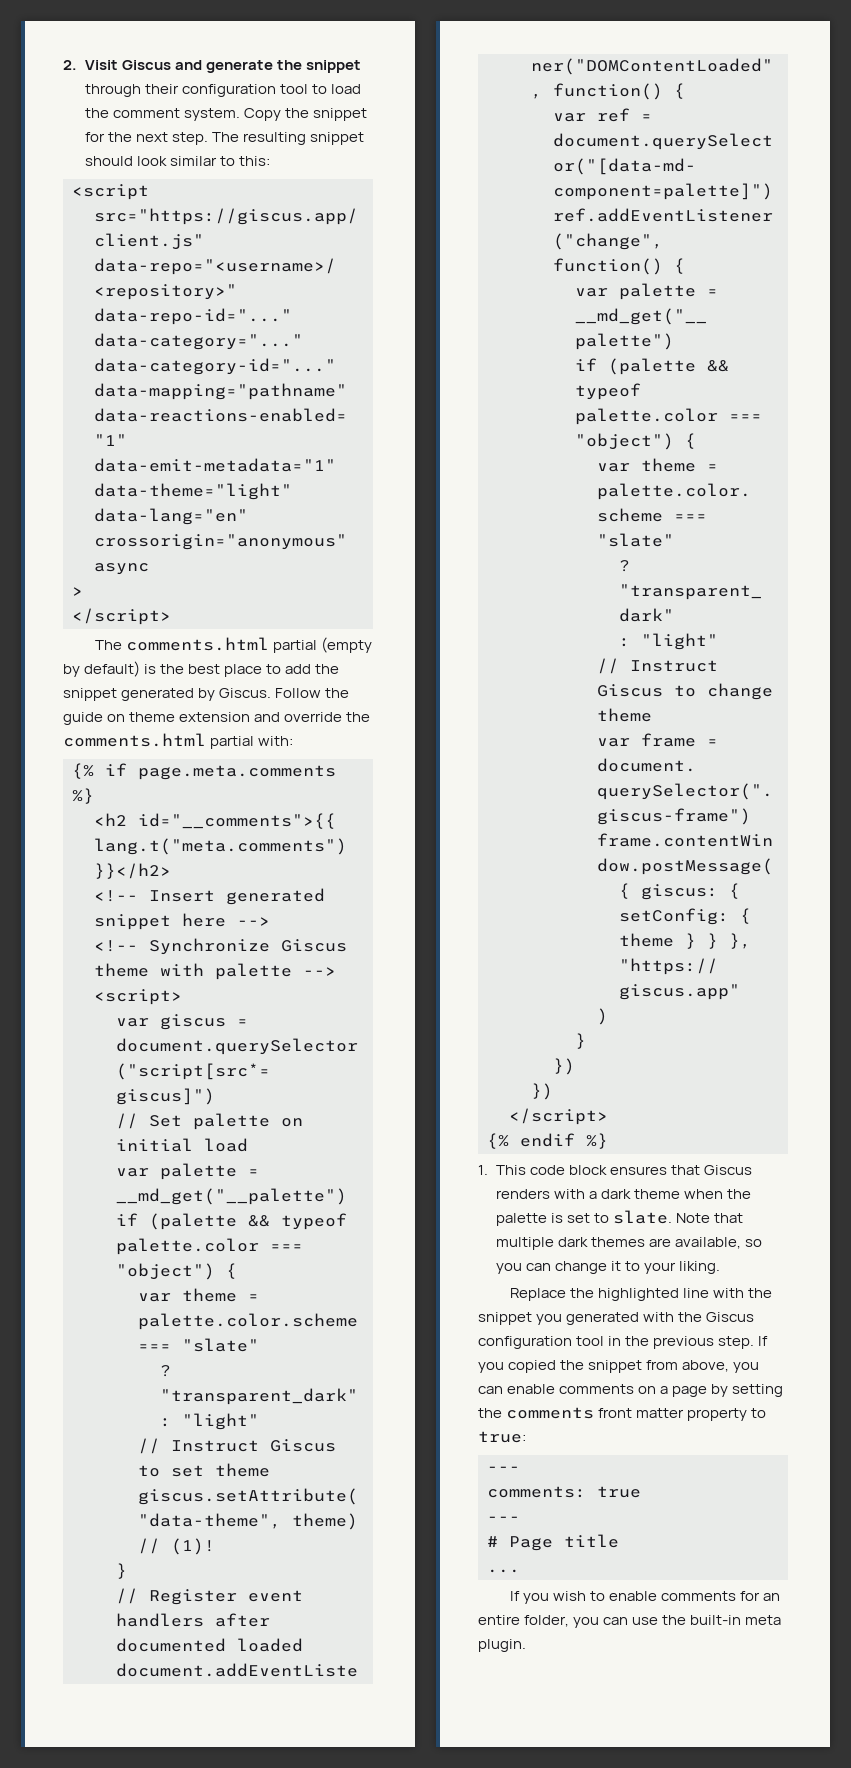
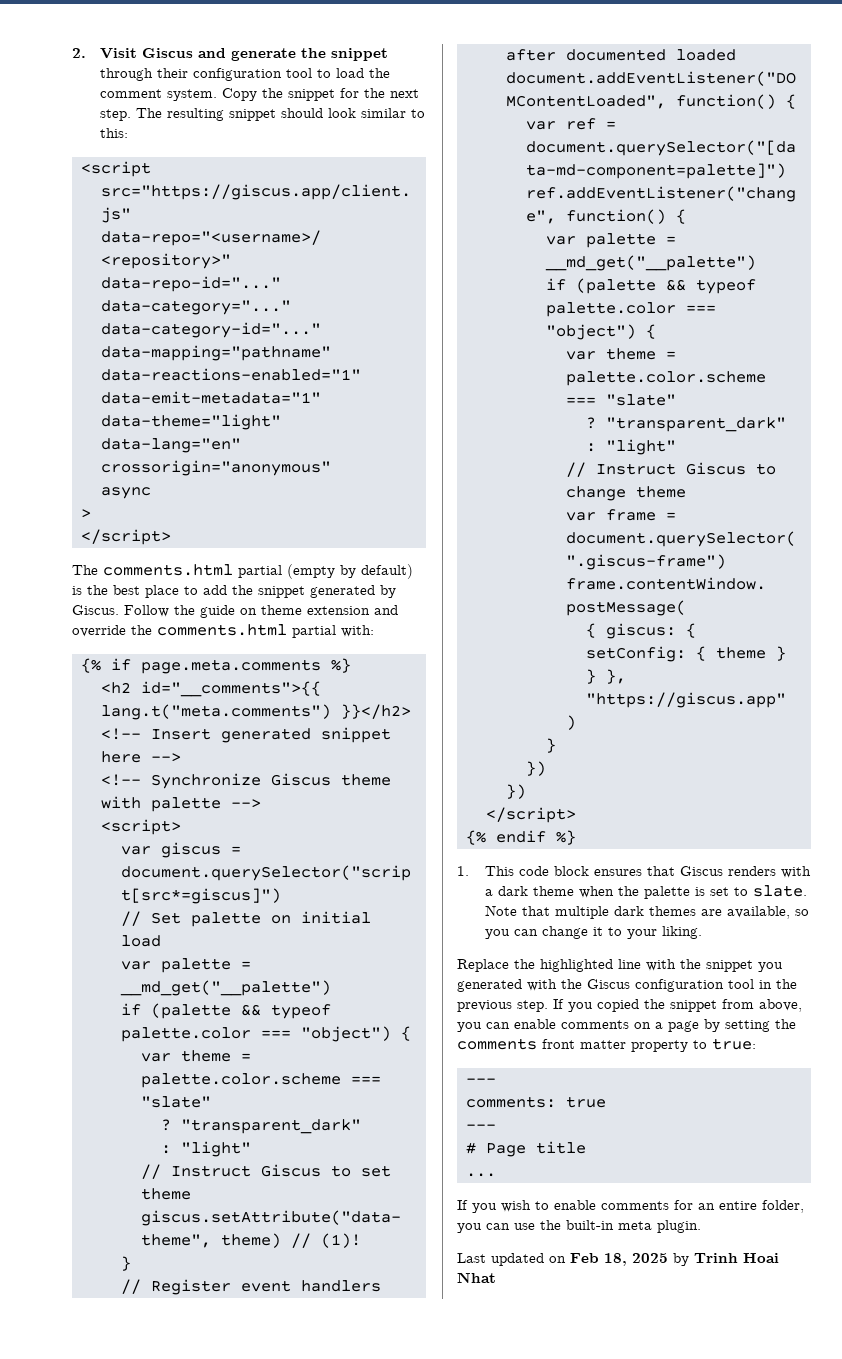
+ Last updated on Feb 18, 2025 by Trinh Hoai Nhat

